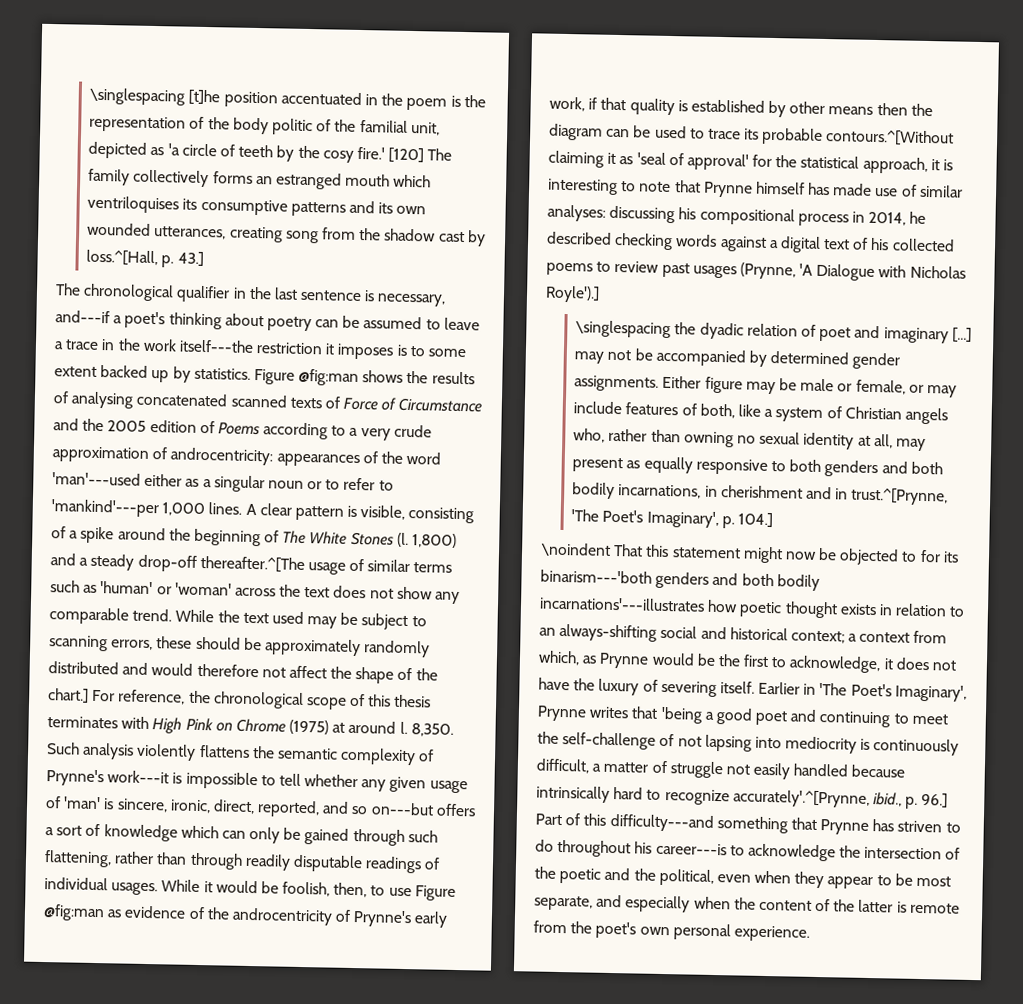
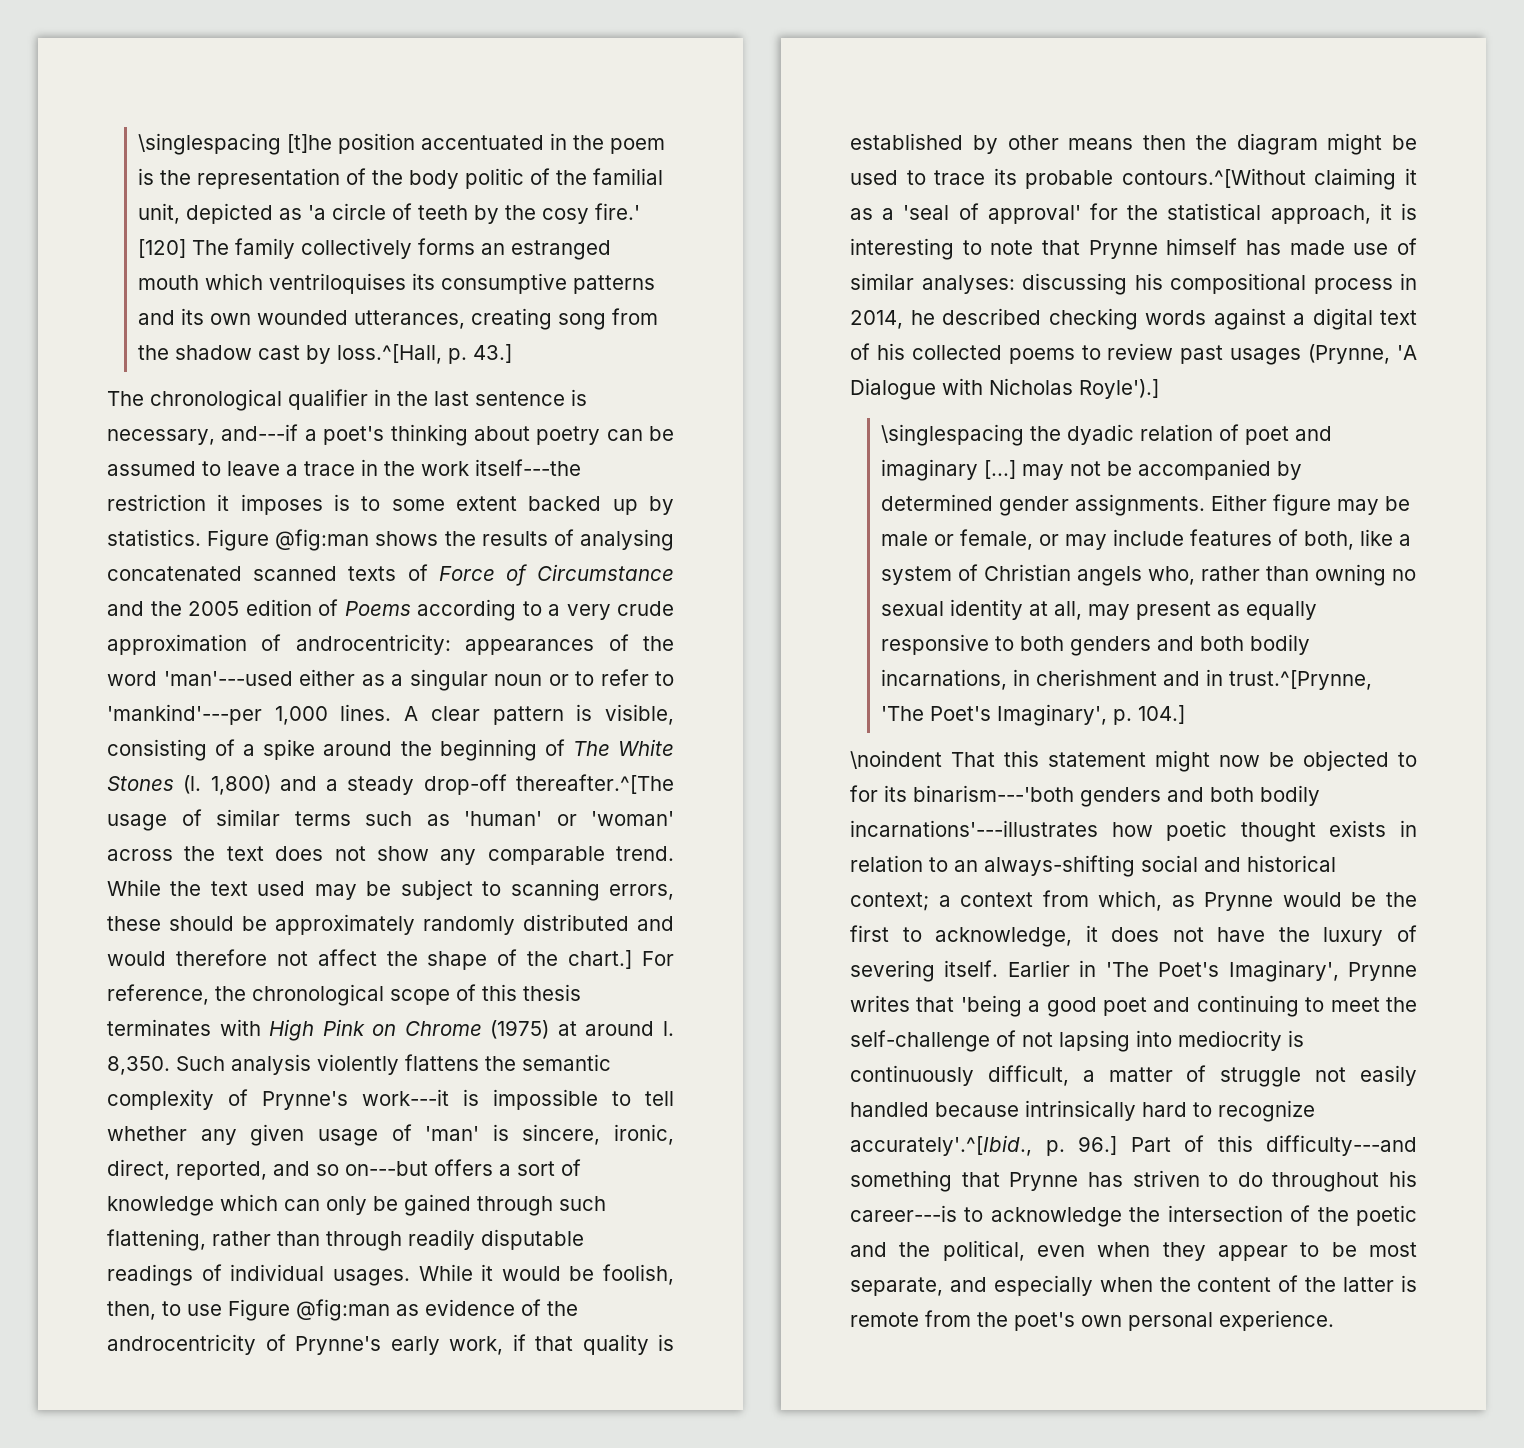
- While it would be foolish, then, to use Figure @fig:man as evidence of the androcentricity of Prynne's early work, if that quality is established by other means then the diagram can be used to trace its probable contours.^[Without claiming it as 'seal of approval' for the statistical approach, it is interesting to note that Prynne himself has made use of similar analyses:
+ While it would be foolish, then, to use Figure @fig:man as evidence of the androcentricity of Prynne's early work, if that quality is established by other means then the diagram might be used to trace its probable contours.^[Without claiming it as a 'seal of approval' for the statistical approach, it is interesting to note that Prynne himself has made use of similar analyses:
- Earlier in 'The Poet's Imaginary', Prynne writes that 'being a good poet and continuing to meet the self-challenge of not lapsing into mediocrity is continuously difficult, a matter of struggle not easily handled because intrinsically hard to recognize accurately'.^[Prynne, ibid., p. 96.] Part of this difficulty---and something that Prynne has striven to do throughout his career---is to acknowledge the intersection of the poetic and the political, even when they appear to be most separate, and especially when the content of the latter is remote from the poet's own personal experience.
+ Earlier in 'The Poet's Imaginary', Prynne writes that 'being a good poet and continuing to meet the self-challenge of not lapsing into mediocrity is continuously difficult, a matter of struggle not easily handled because intrinsically hard to recognize accurately'.^[Ibid., p. 96.] Part of this difficulty---and something that Prynne has striven to do throughout his career---is to acknowledge the intersection of the poetic and the political, even when they appear to be most separate, and especially when the content of the latter is remote from the poet's own personal experience.

